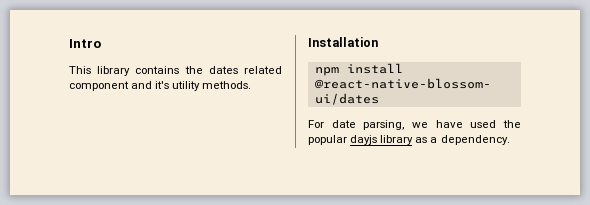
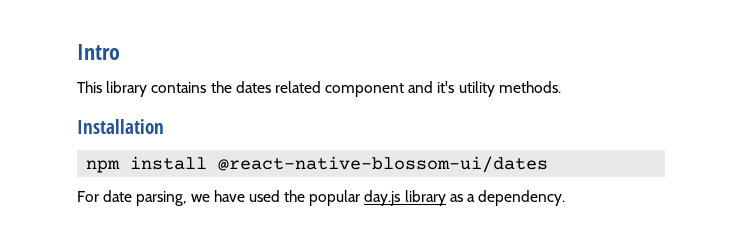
- For date parsing, we have used the popular dayjs library as a dependency.
+ For date parsing, we have used the popular day.js library as a dependency.

